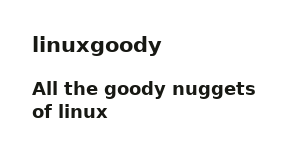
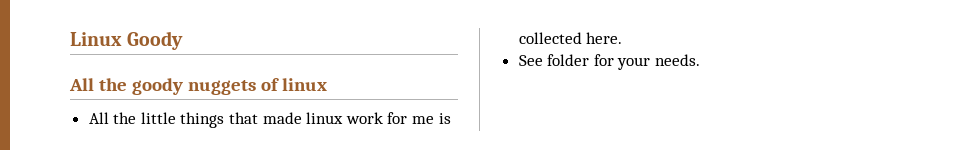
- linuxgoody
+ Linux Goody
+ All the little things that made linux work for me is collected here.
+ See folder for your needs.

